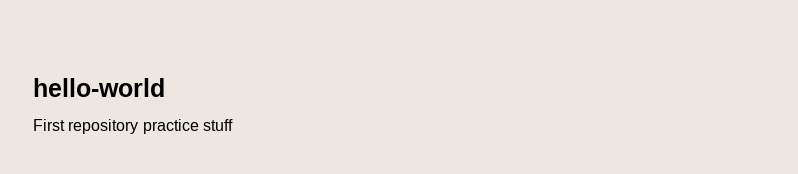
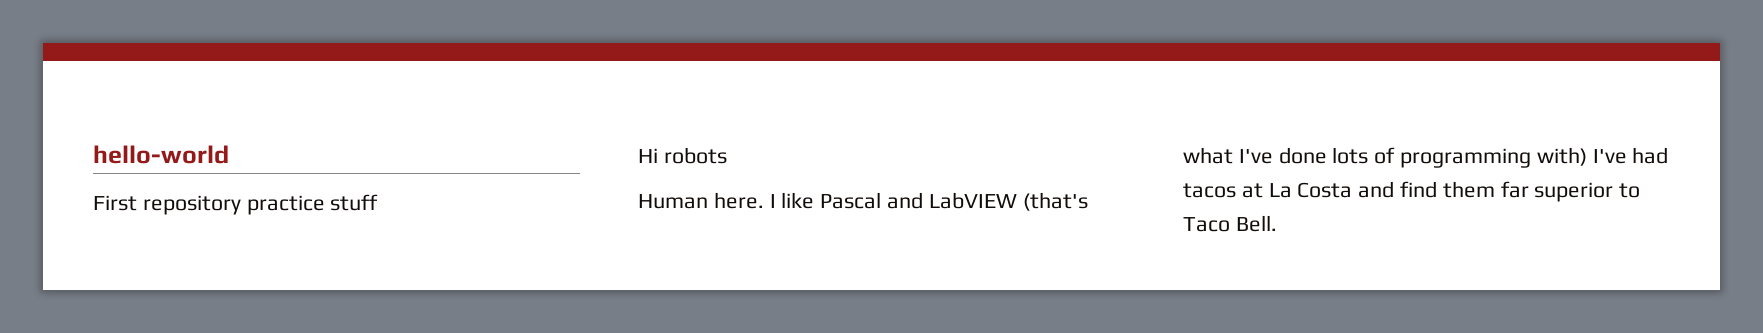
+ Hi robots
+ Human here. I like Pascal and LabVIEW (that's what I've done lots of programming with) I've had tacos at La Costa and find them far superior to Taco Bell.

